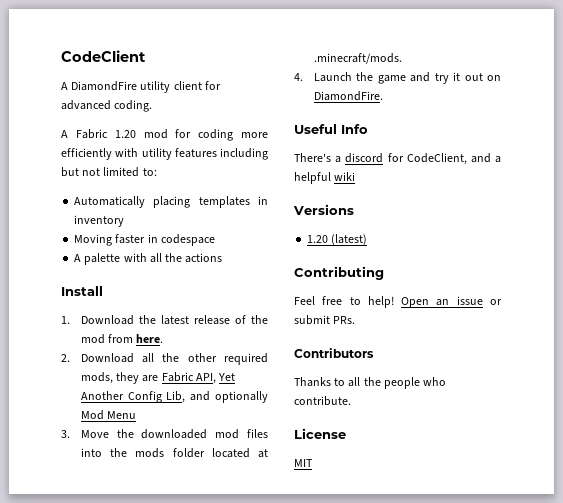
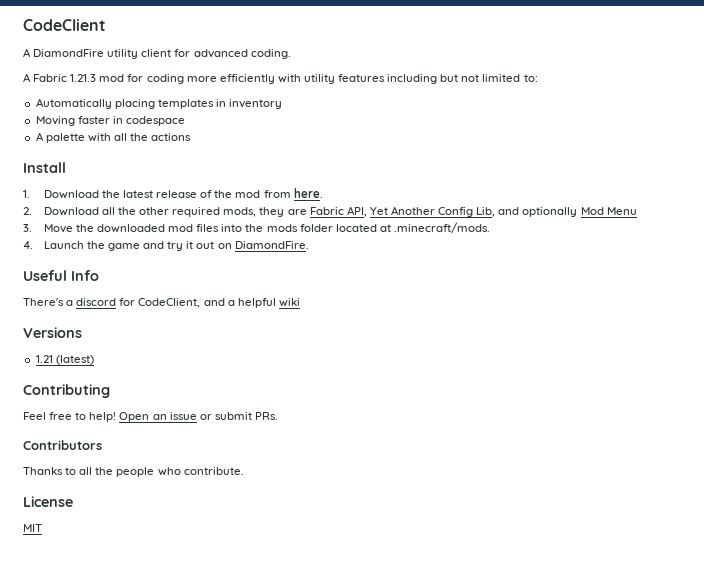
- A Fabric 1.20 mod for coding more efficiently with utility features including but not limited to:
+ A Fabric 1.21.3 mod for coding more efficiently with utility features including but not limited to:
- 1.20 (latest)
+ 1.21 (latest)

